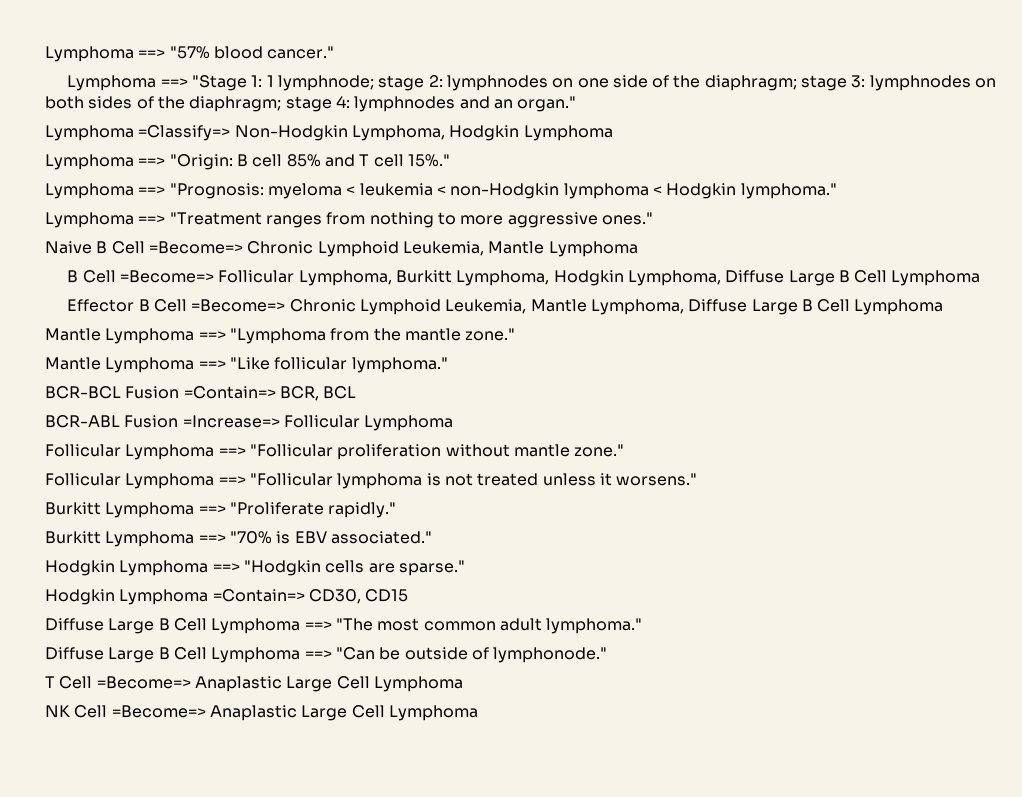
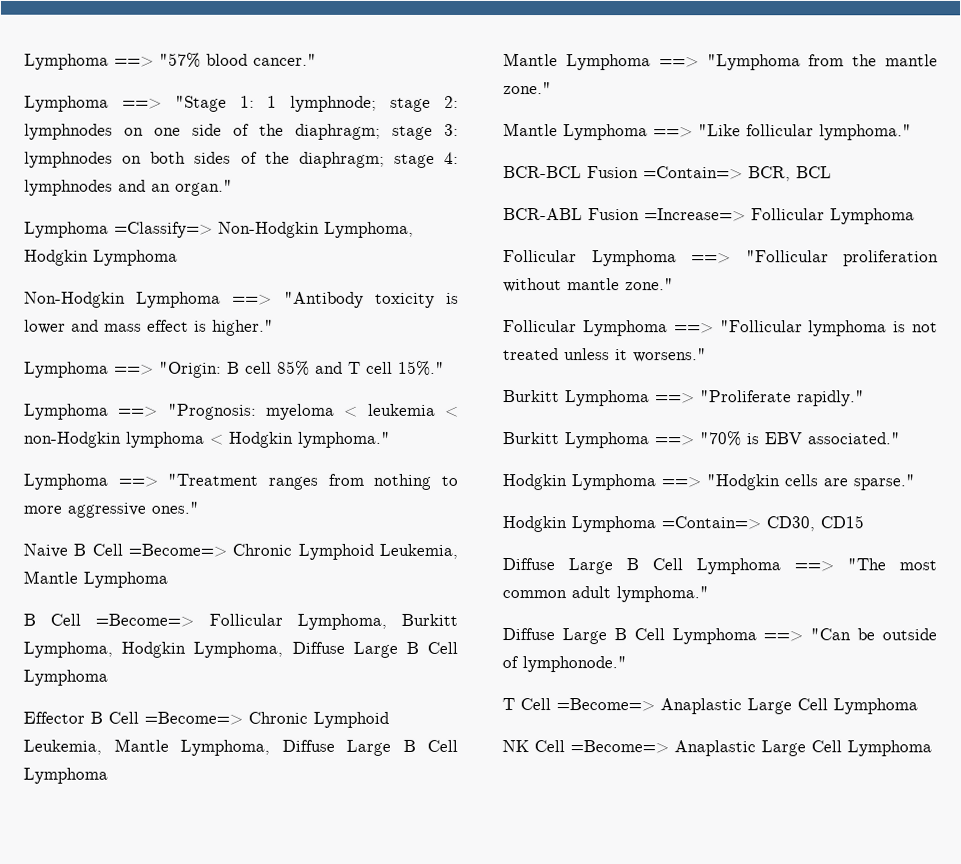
+ Non-Hodgkin Lymphoma ==> "Antibody toxicity is lower and mass effect is higher."

